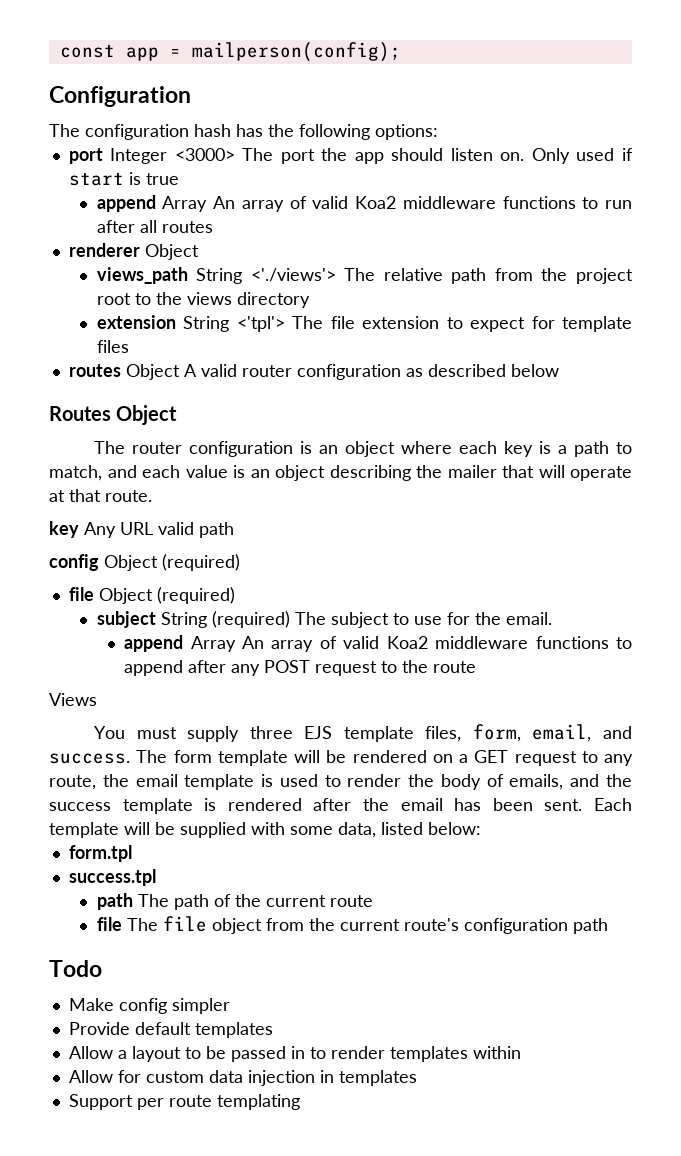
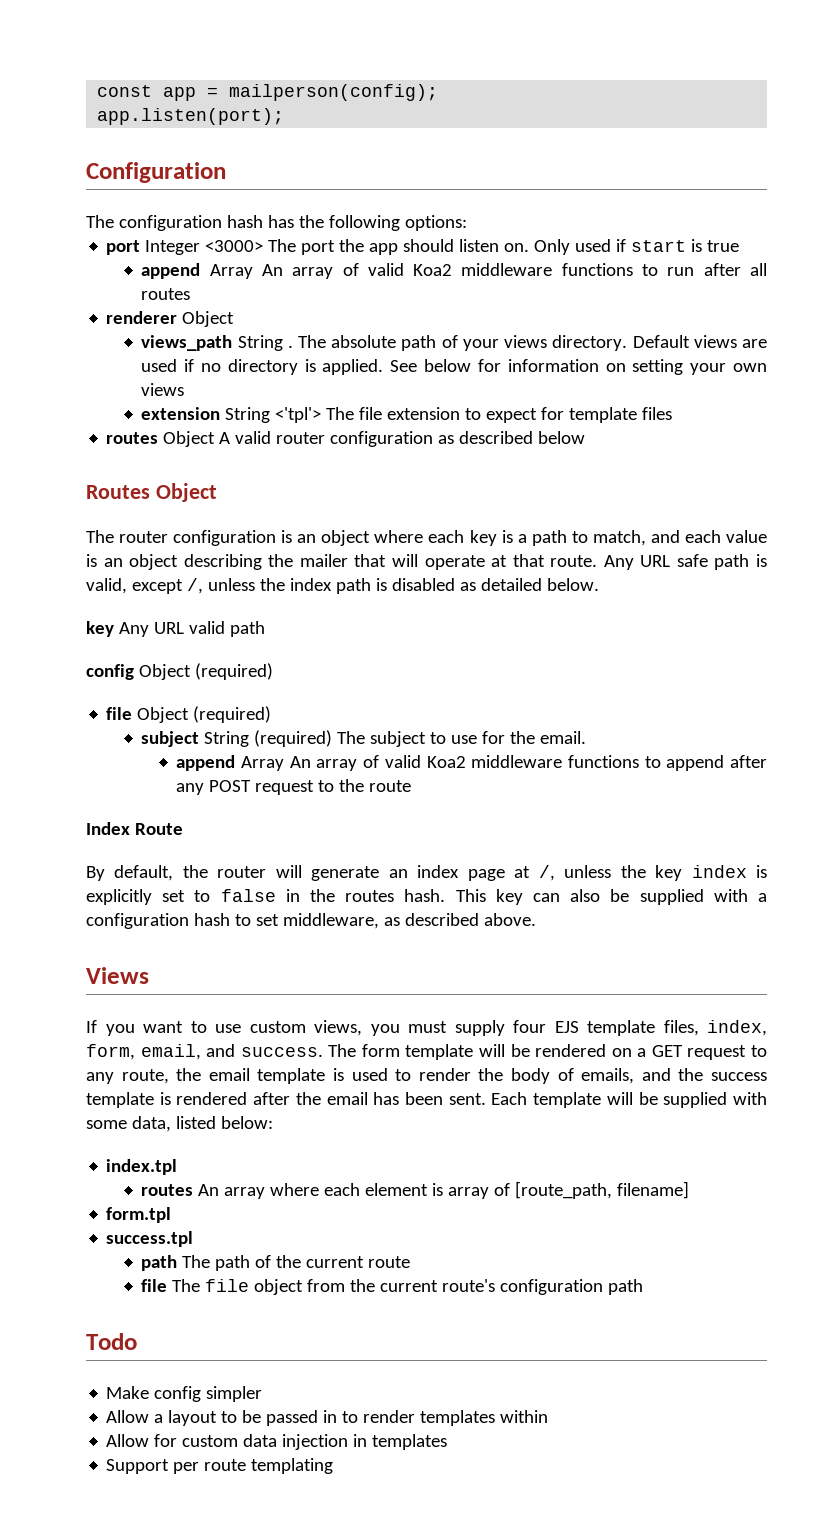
+ app.listen(port);
- views_path String <'./views'> The relative path from the project root to the views directory
+ views_path String . The absolute path of your views directory. Default views are used if no directory is applied. See below for information on setting your own views
+ Any URL safe path is valid, except /, unless the index path is disabled as detailed below.
+ Index Route
+ By default, the router will generate an index page at /, unless the key index is explicitly set to false in the routes hash. This key can also be supplied with a configuration hash to set middleware, as described above.
  Views
- You must supply three EJS template files, form, email, and success.
+ If you want to use custom views, you must supply four EJS template files, index, form, email, and success.
+ index.tpl
+ routes An array where each element is array of [route_path, filename]
- Provide default templates

